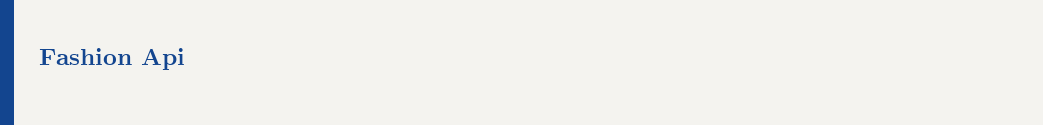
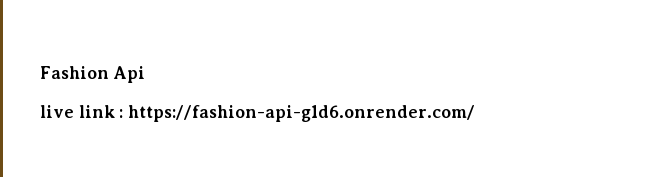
+ live link : https://fashion-api-g1d6.onrender.com/

